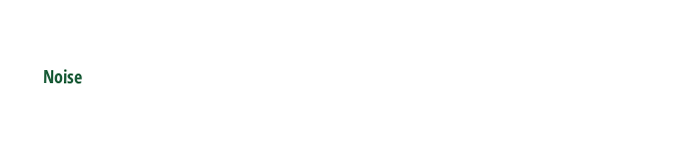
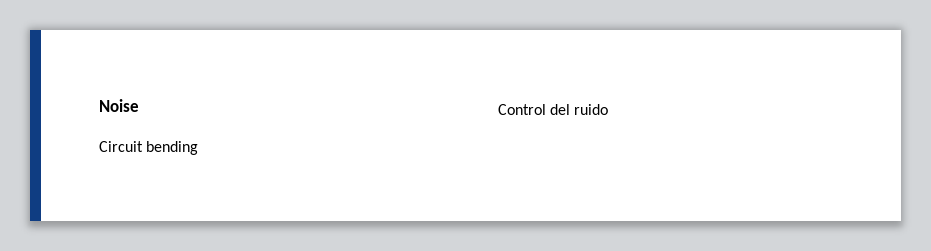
+ Circuit bending
+ Control del ruido

